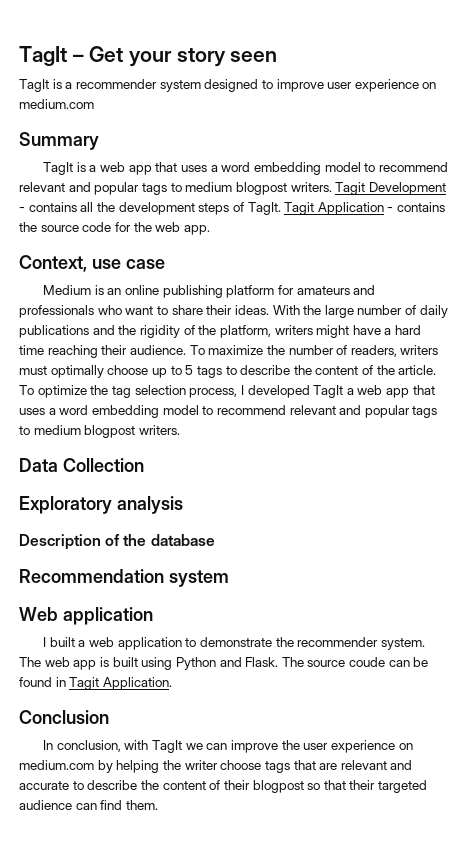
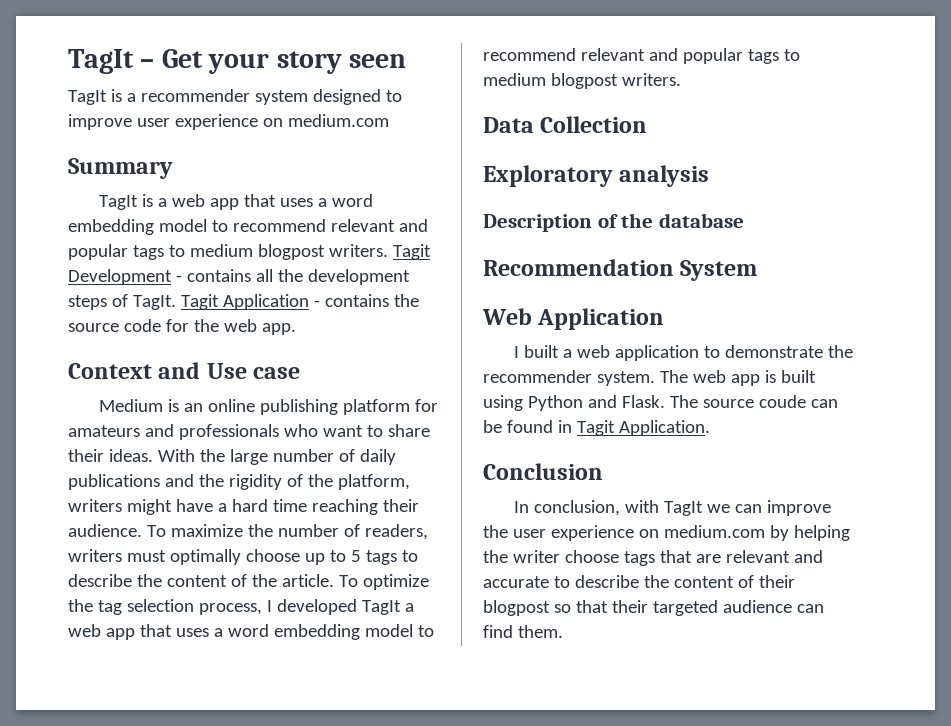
- Context, use case
+ Context and Use case
- Recommendation system
+ Recommendation System
- Web application
+ Web Application

